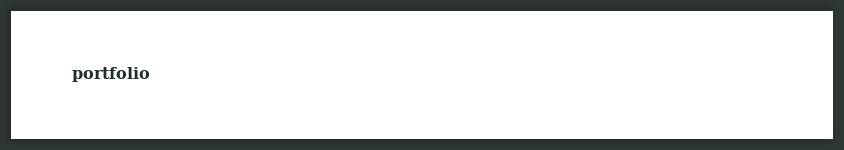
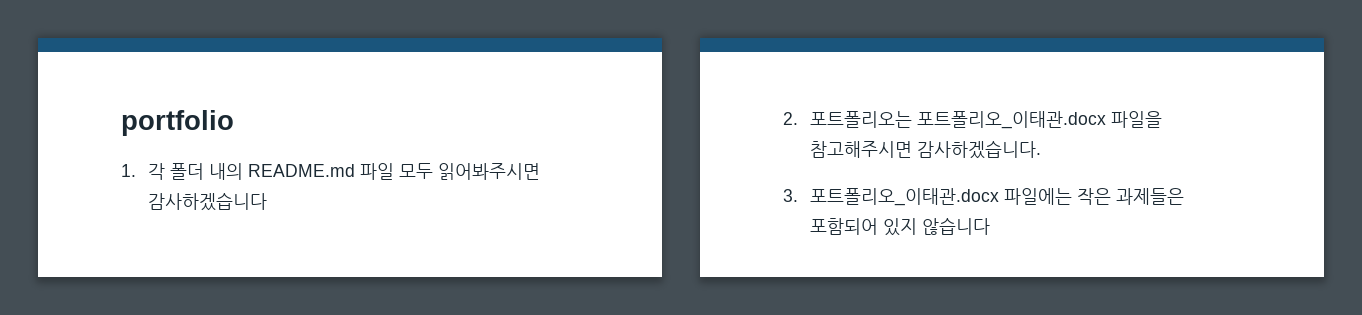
+ 1. 각 폴더 내의 README.md 파일 모두 읽어봐주시면 감사하겠습니다
+ 2. 포트폴리오는 포트폴리오_이태관.docx 파일을 참고해주시면 감사하겠습니다.
+ 3. 포트폴리오_이태관.docx 파일에는 작은 과제들은 포함되어 있지 않습니다

